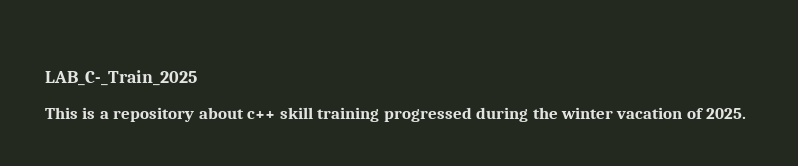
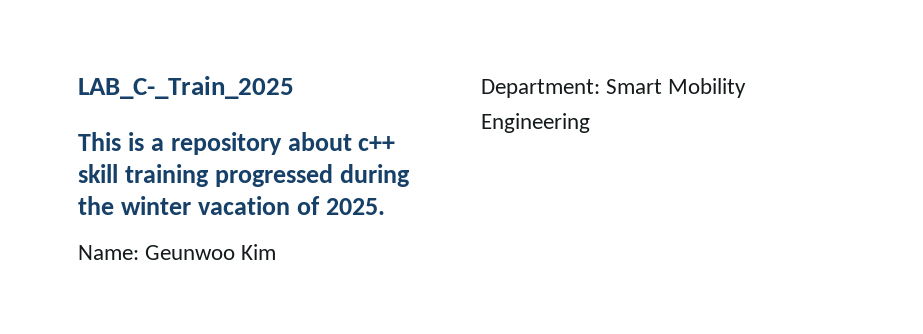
+ Name: Geunwoo Kim
+ Department: Smart Mobility Engineering

